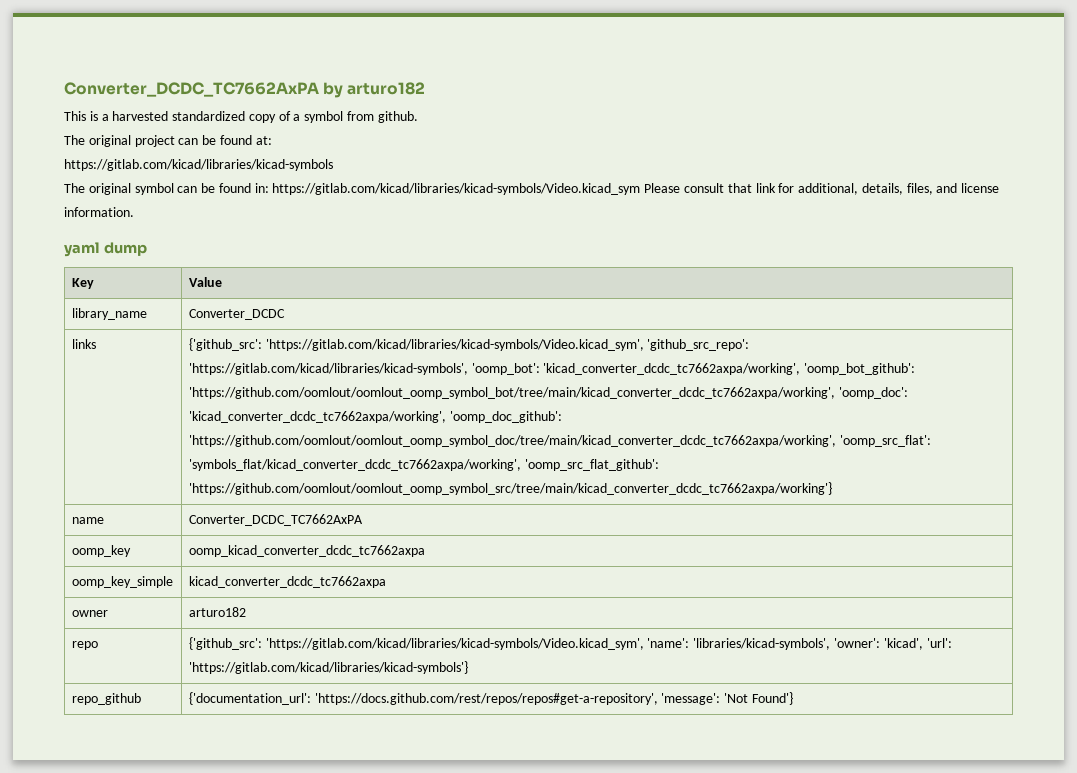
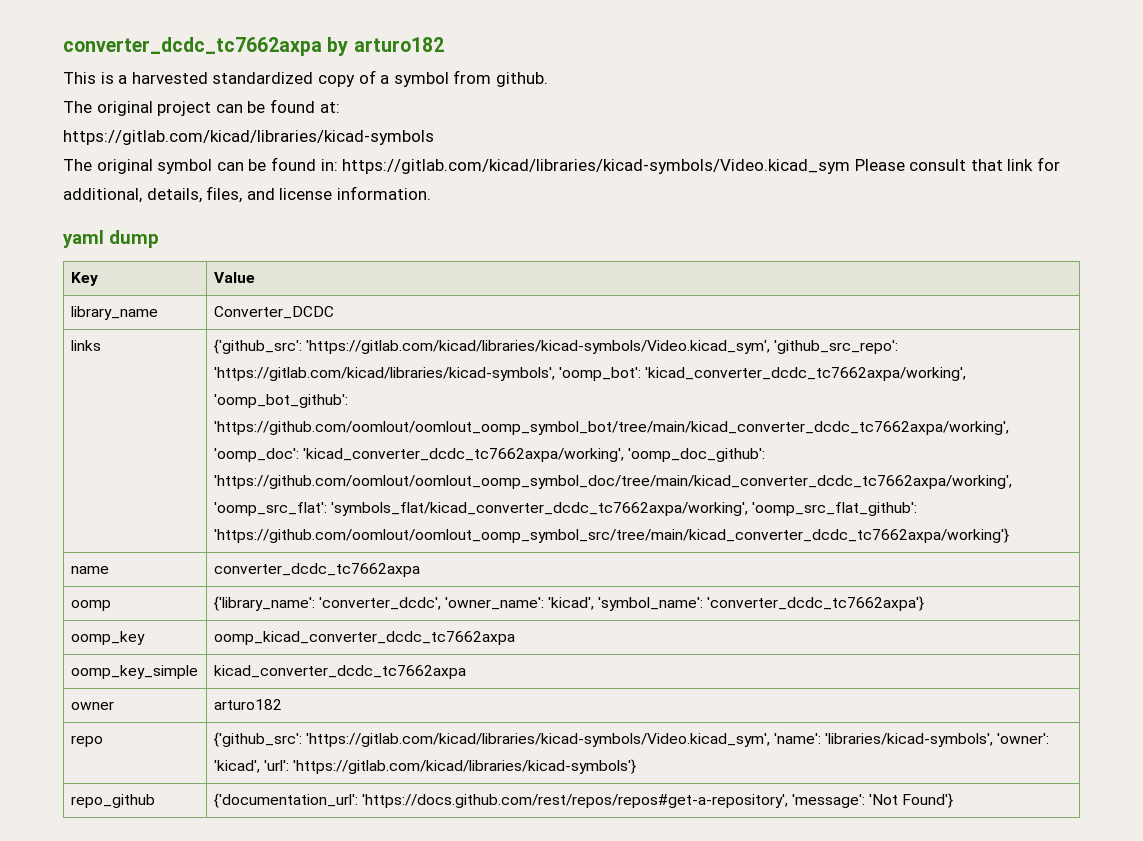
- Converter_DCDC_TC7662AxPA by arturo182
+ converter_dcdc_tc7662axpa by arturo182
- name | Converter_DCDC_TC7662AxPA
+ name | converter_dcdc_tc7662axpa
+ oomp | {'library_name': 'converter_dcdc', 'owner_name': 'kicad', 'symbol_name': 'converter_dcdc_tc7662axpa'}

